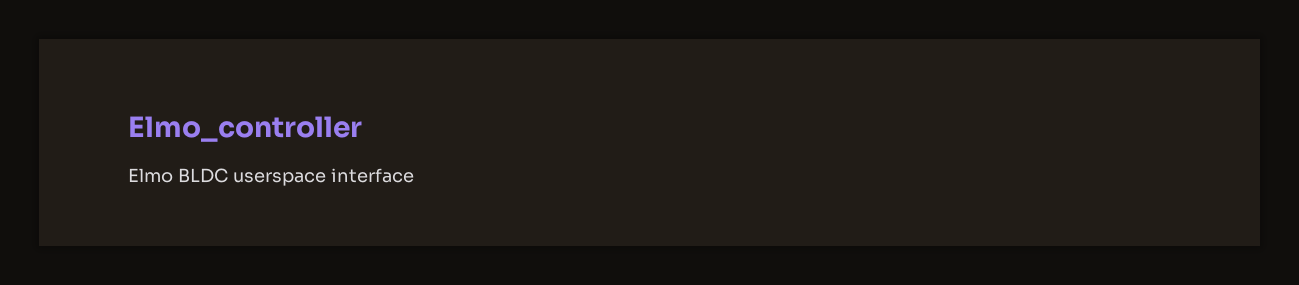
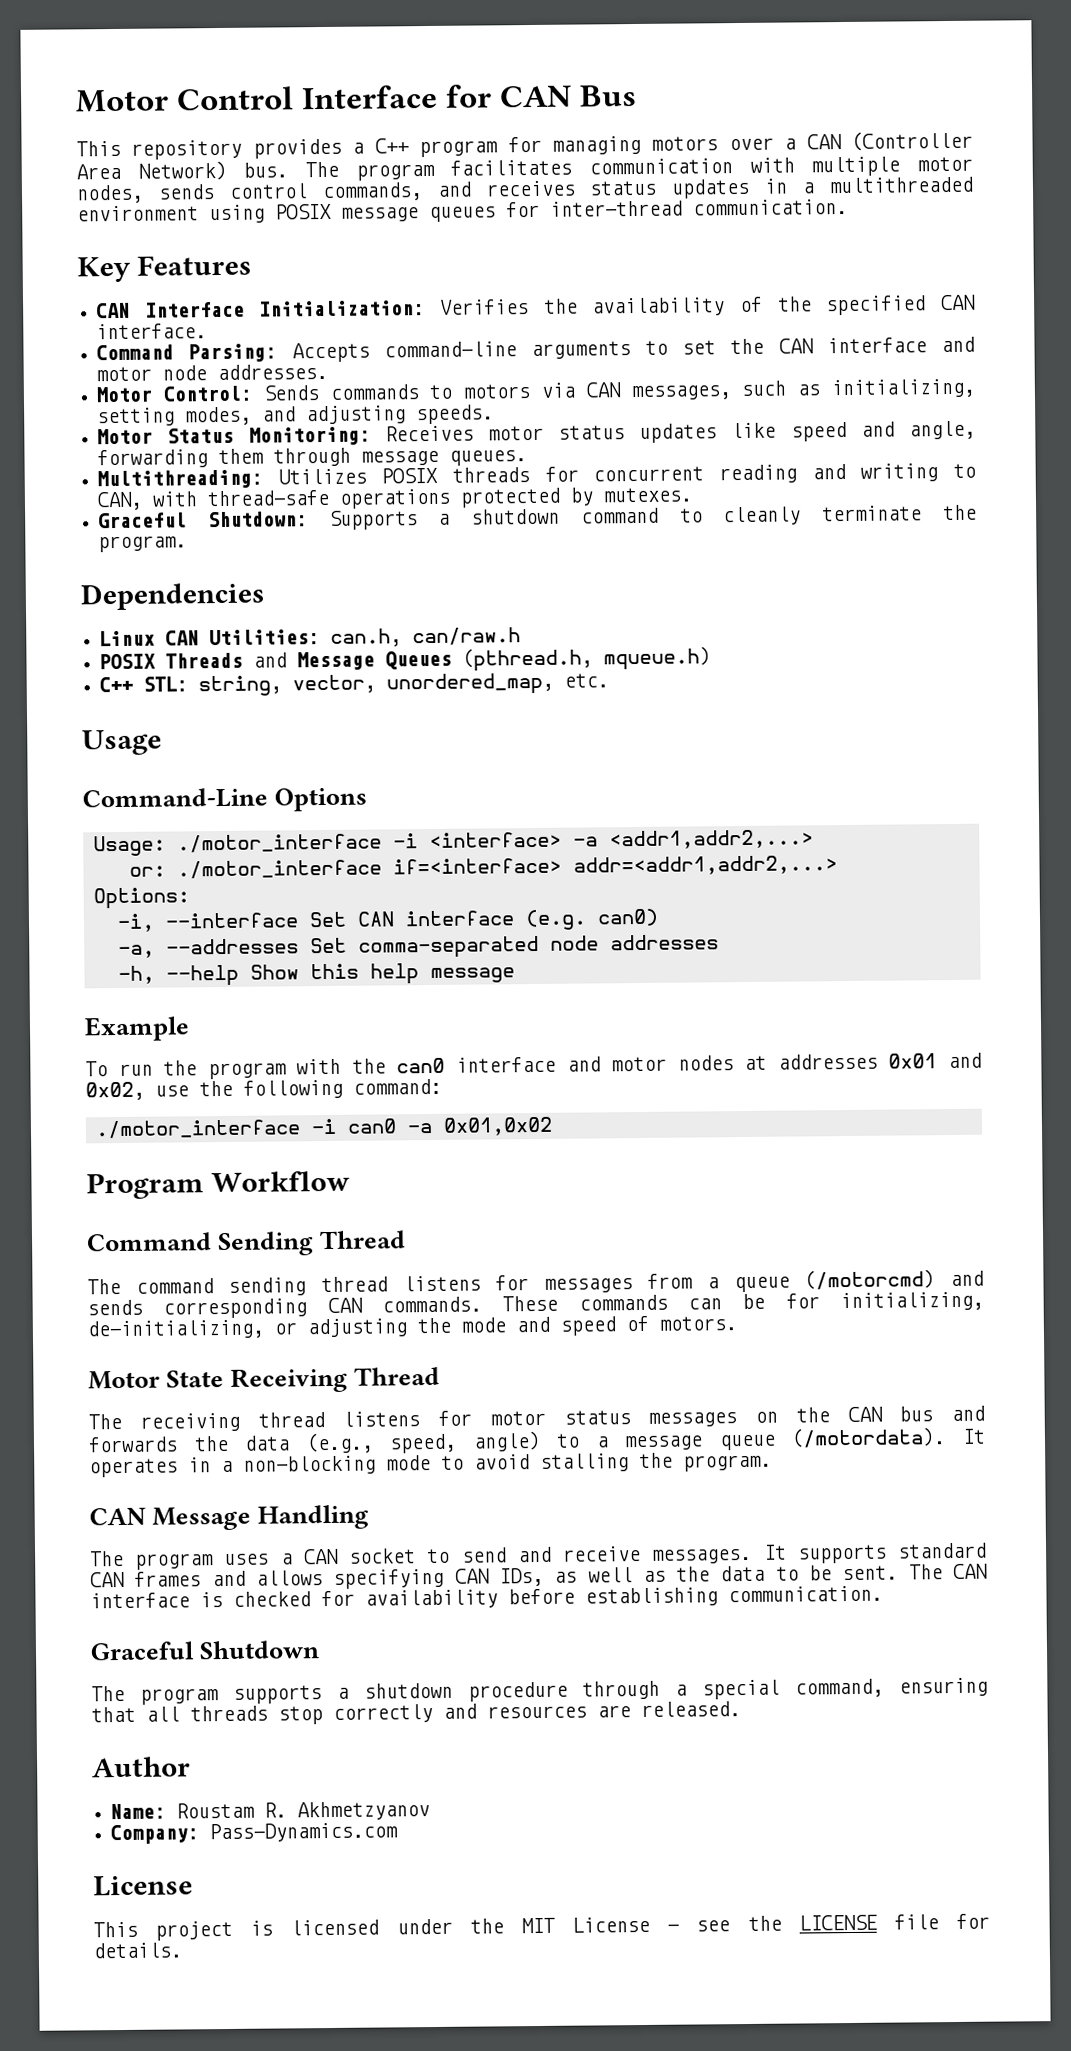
- Elmo_controller
- Elmo BLDC userspace interface
+ Motor Control Interface for CAN Bus
+ This repository provides a C++ program for managing motors over a CAN (Controller Area Network) bus. The program facilitates communication with multiple motor nodes, sends control commands, and receives status updates in a multithreaded environment using POSIX message queues for inter-thread communication.
+ Key Features
+ CAN Interface Initialization: Verifies the availability of the specified CAN interface.
+ Command Parsing: Accepts command-line arguments to set the CAN interface and motor node addresses.
+ Motor Control: Sends commands to motors via CAN messages, such as initializing, setting modes, and adjusting speeds.
+ Motor Status Monitoring: Receives motor status updates like speed and angle, forwarding them through message queues.
+ Multithreading: Utilizes POSIX threads for concurrent reading and writing to CAN, with thread-safe operations protected by mutexes.
+ Graceful Shutdown: Supports a shutdown command to cleanly terminate the program.
+ Dependencies
+ Linux CAN Utilities: can.h, can/raw.h
+ POSIX Threads and Message Queues (pthread.h, mqueue.h)
+ C++ STL: string, vector, unordered_map, etc.
+ Usage
+ Command-Line Options
+ Usage: ./motor_interface -i <interface> -a <addr1,addr2,...>
+ or: ./motor_interface if=<interface> addr=<addr1,addr2,...>
+ Options:
+ -i, --interface Set CAN interface (e.g. can0)
+ -a, --addresses Set comma-separated node addresses
+ -h, --help Show this help message
+ Example
+ To run the program with the can0 interface and motor nodes at addresses 0x01 and 0x02, use the following command:
+ ./motor_interface -i can0 -a 0x01,0x02
+ Program Workflow
+ Command Sending Thread
+ The command sending thread listens for messages from a queue (/motorcmd) and sends corresponding CAN commands. These commands can be for initializing, de-initializing, or adjusting the mode and speed of motors.
+ Motor State Receiving Thread
+ The receiving thread listens for motor status messages on the CAN bus and forwards the data (e.g., speed, angle) to a message queue (/motordata). It operates in a non-blocking mode to avoid stalling the program.
+ CAN Message Handling
+ The program uses a CAN socket to send and receive messages. It supports standard CAN frames and allows specifying CAN IDs, as well as the data to be sent. The CAN interface is checked for availability before establishing communication.
+ Graceful Shutdown
+ The program supports a shutdown procedure through a special command, ensuring that all threads stop correctly and resources are released.
+ Author
+ Name: Roustam R. Akhmetzyanov
+ Company: Pass-Dynamics.com
+ License
+ This project is licensed under the MIT License - see the LICENSE file for details.

